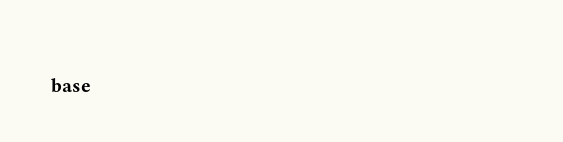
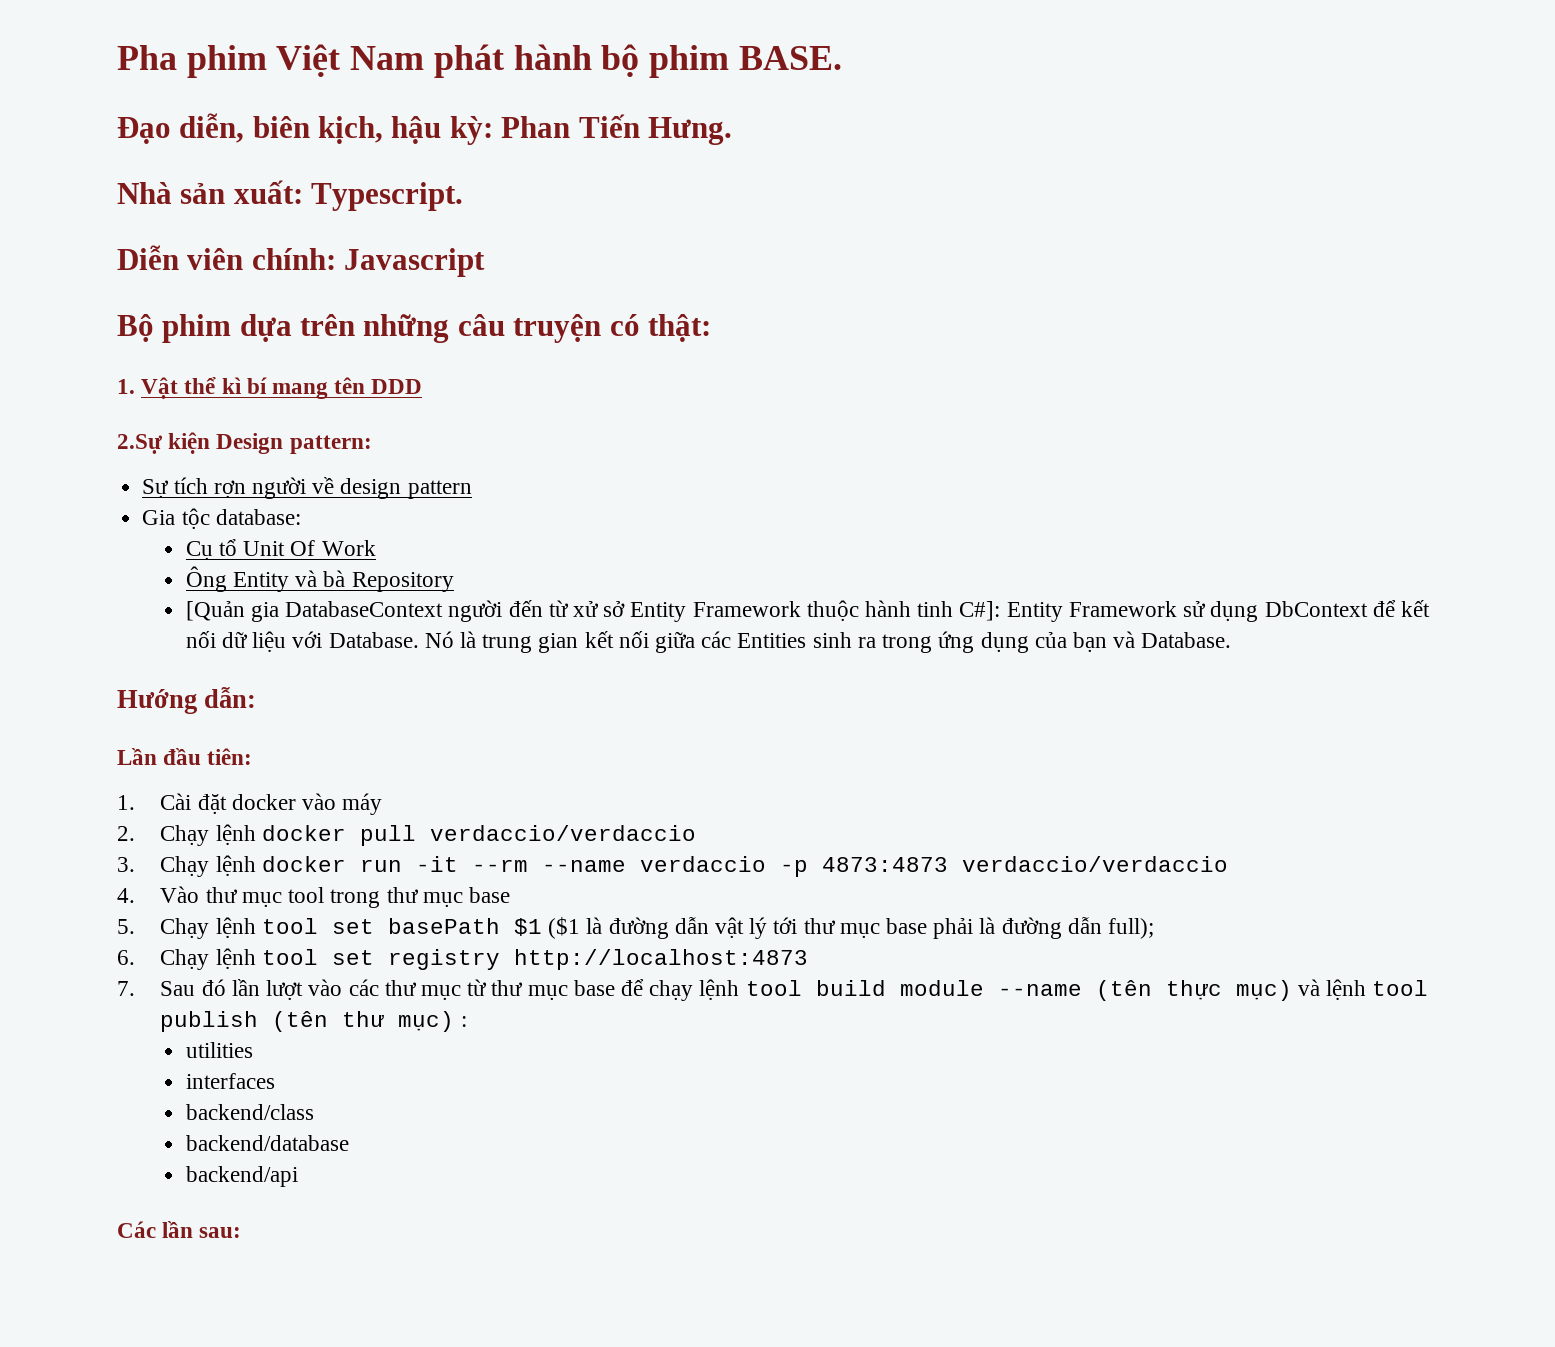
- base
+ Pha phim Việt Nam phát hành bộ phim BASE.
+ Đạo diễn, biên kịch, hậu kỳ: Phan Tiến Hưng.
+ Nhà sản xuất: Typescript.
+ Diễn viên chính: Javascript
+ Bộ phim dựa trên những câu truyện có thật:
+ 1. Vật thể kì bí mang tên DDD
+ 2.Sự kiện Design pattern:
+ Sự tích rợn người về design pattern
+ Gia tộc database:
+ Cụ tổ Unit Of Work
+ Ông Entity và bà Repository
+ [Quản gia DatabaseContext người đến từ xử sở Entity Framework thuộc hành tinh C#]: Entity Framework sử dụng DbContext để kết nối dữ liệu với Database. Nó là trung gian kết nối giữa các Entities sinh ra trong ứng dụng của bạn và Database.
+ Hướng dẫn:
+ Lần đầu tiên:
+ 1. Cài đặt docker vào máy
+ 2. Chạy lệnh docker pull verdaccio/verdaccio
+ 3. Chạy lệnh docker run -it --rm --name verdaccio -p 4873:4873 verdaccio/verdaccio
+ 4. Vào thư mục tool trong thư mục base
+ 5. Chạy lệnh tool set basePath $1 ($1 là đường dẫn vật lý tới thư mục base phải là đường dẫn full);
+ 6. Chạy lệnh tool set registry http://localhost:4873
+ 7. Sau đó lần lượt vào các thư mục từ thư mục base để chạy lệnh tool build module --name (tên thực mục) và lệnh tool publish (tên thư mục) :
+ utilities
+ interfaces
+ backend/class
+ backend/database
+ backend/api
+ Các lần sau:

